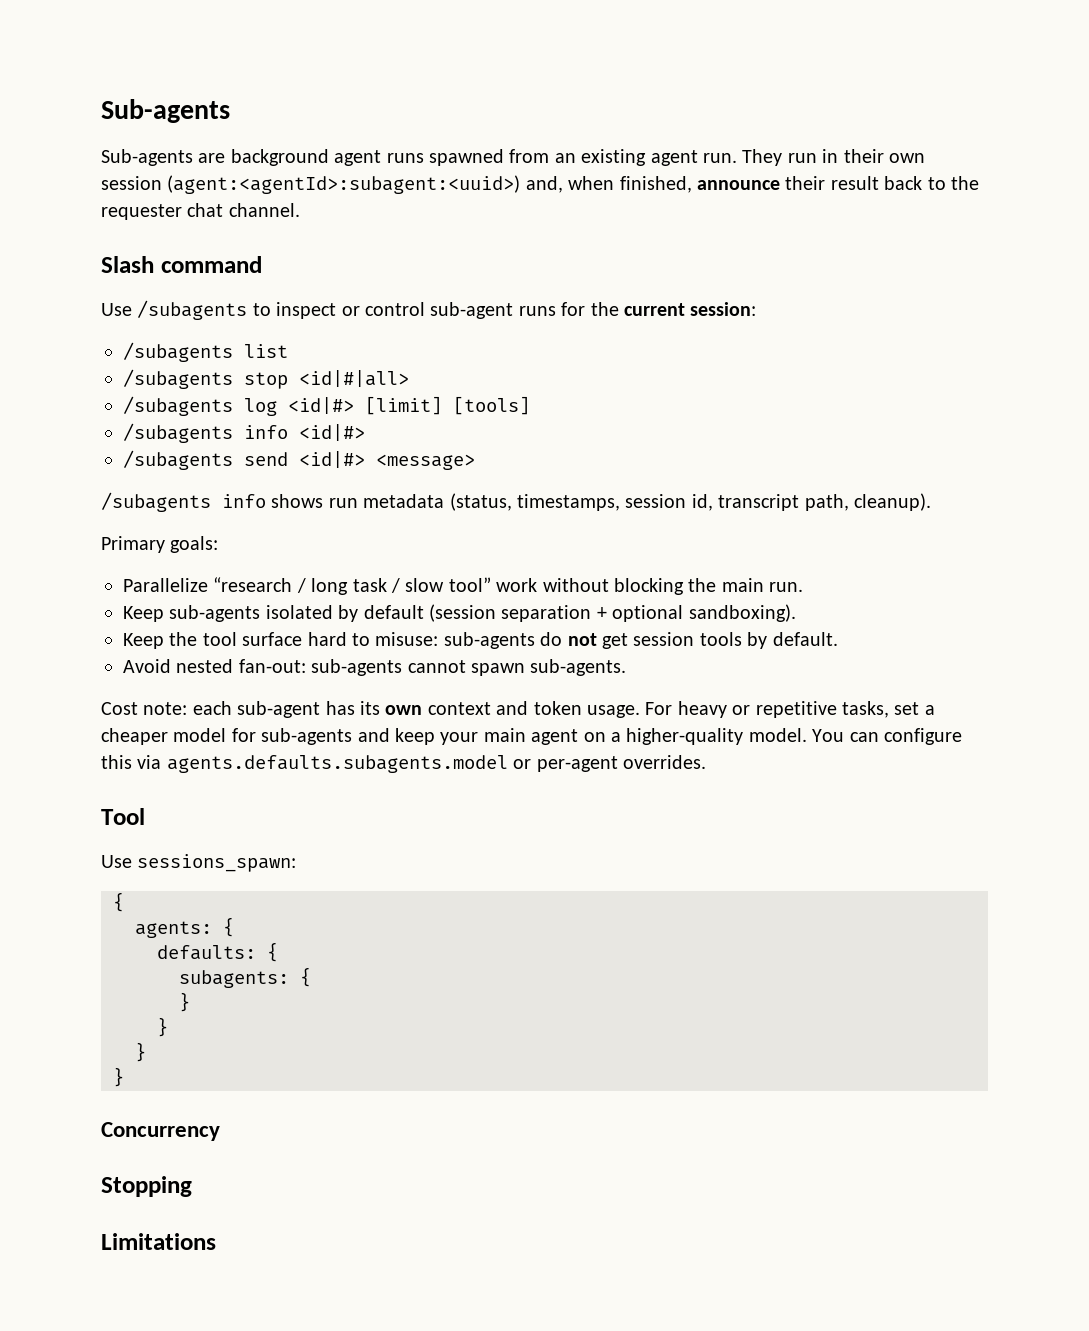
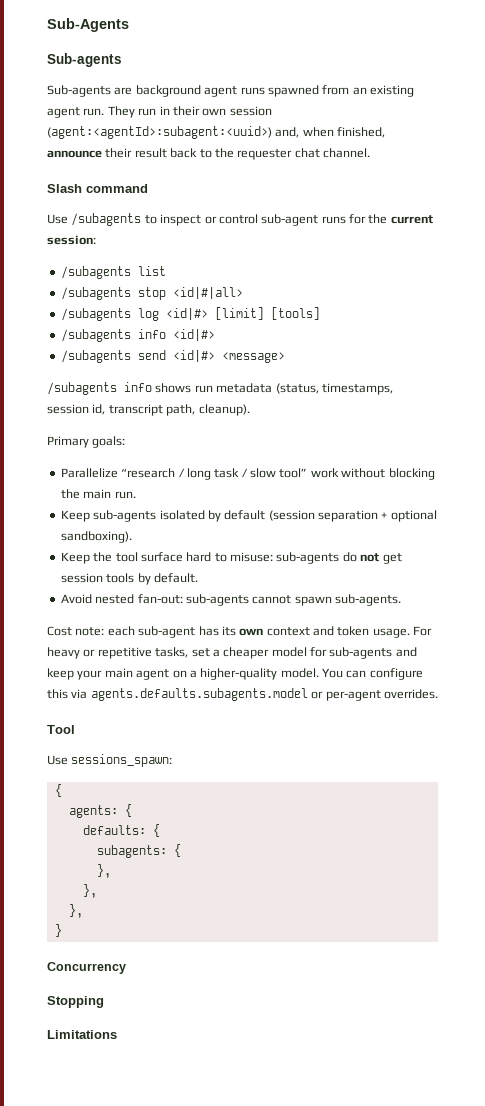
+ Sub-Agents
  subagents: {
- }
- }
- }
+ },
+ },
+ },

